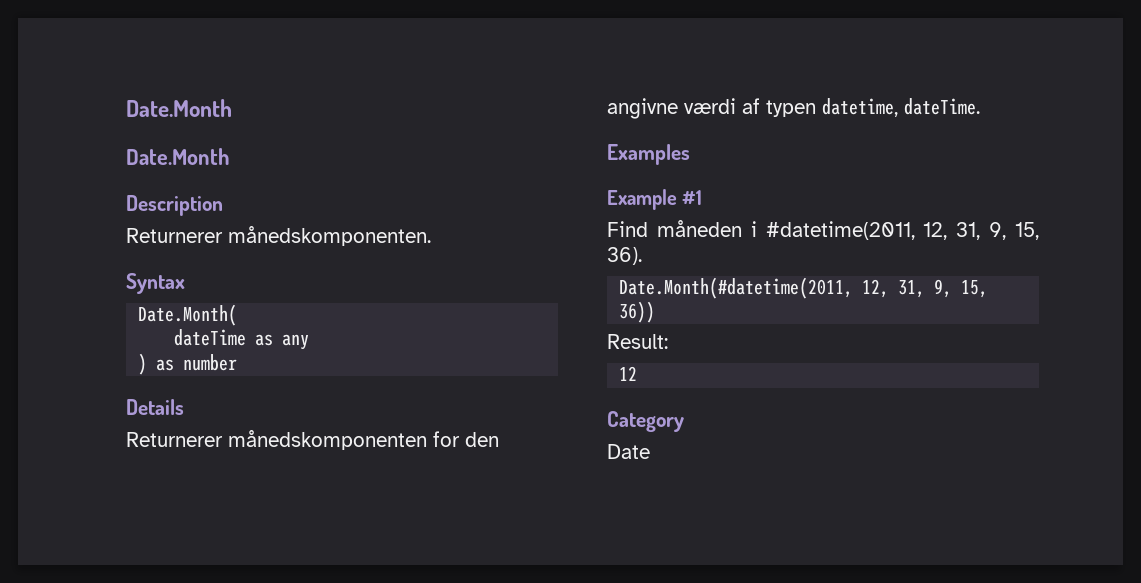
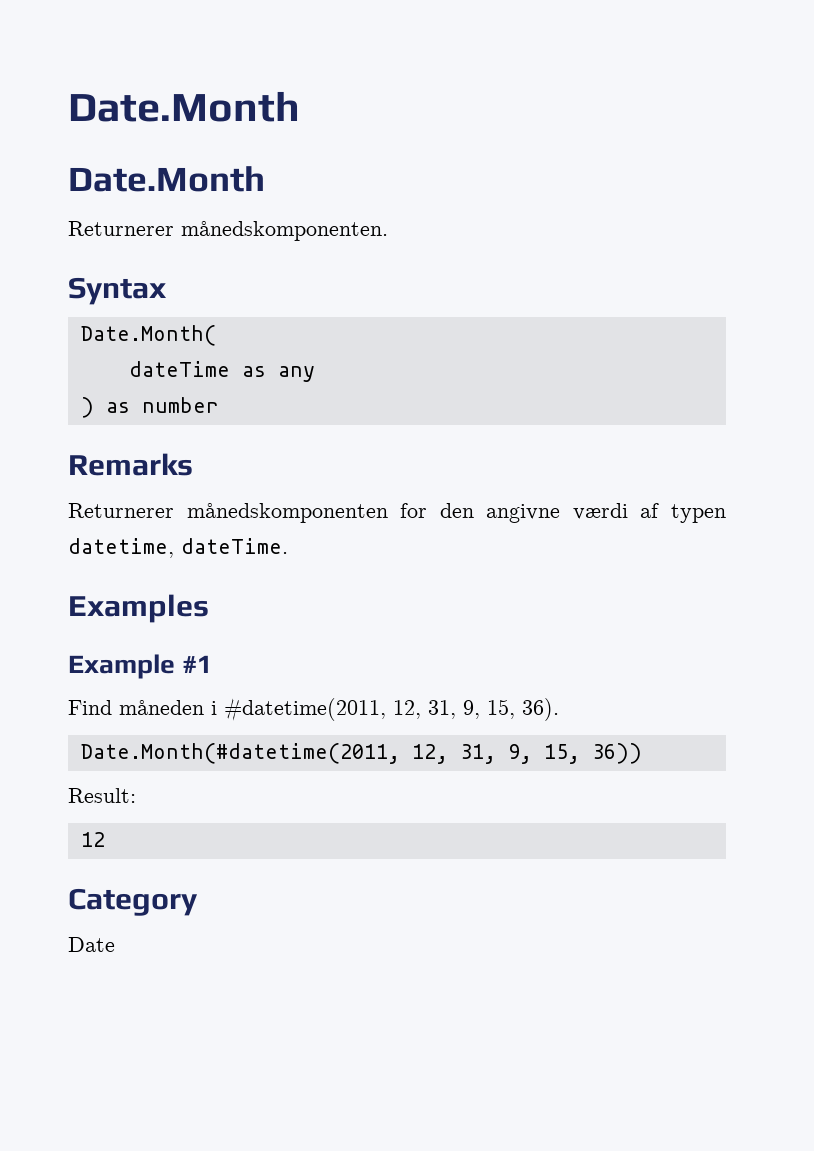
- Description
- Details
+ Remarks

